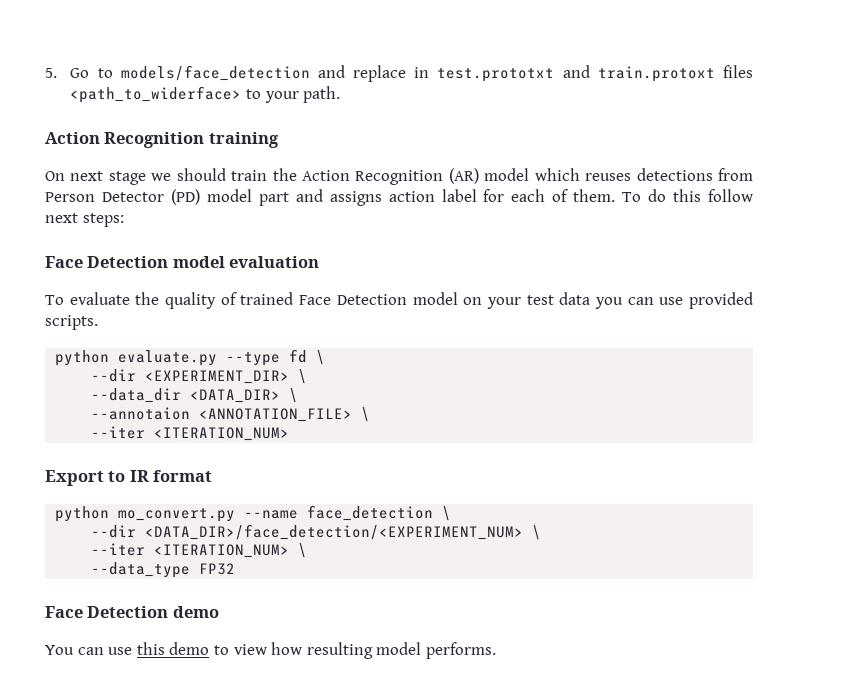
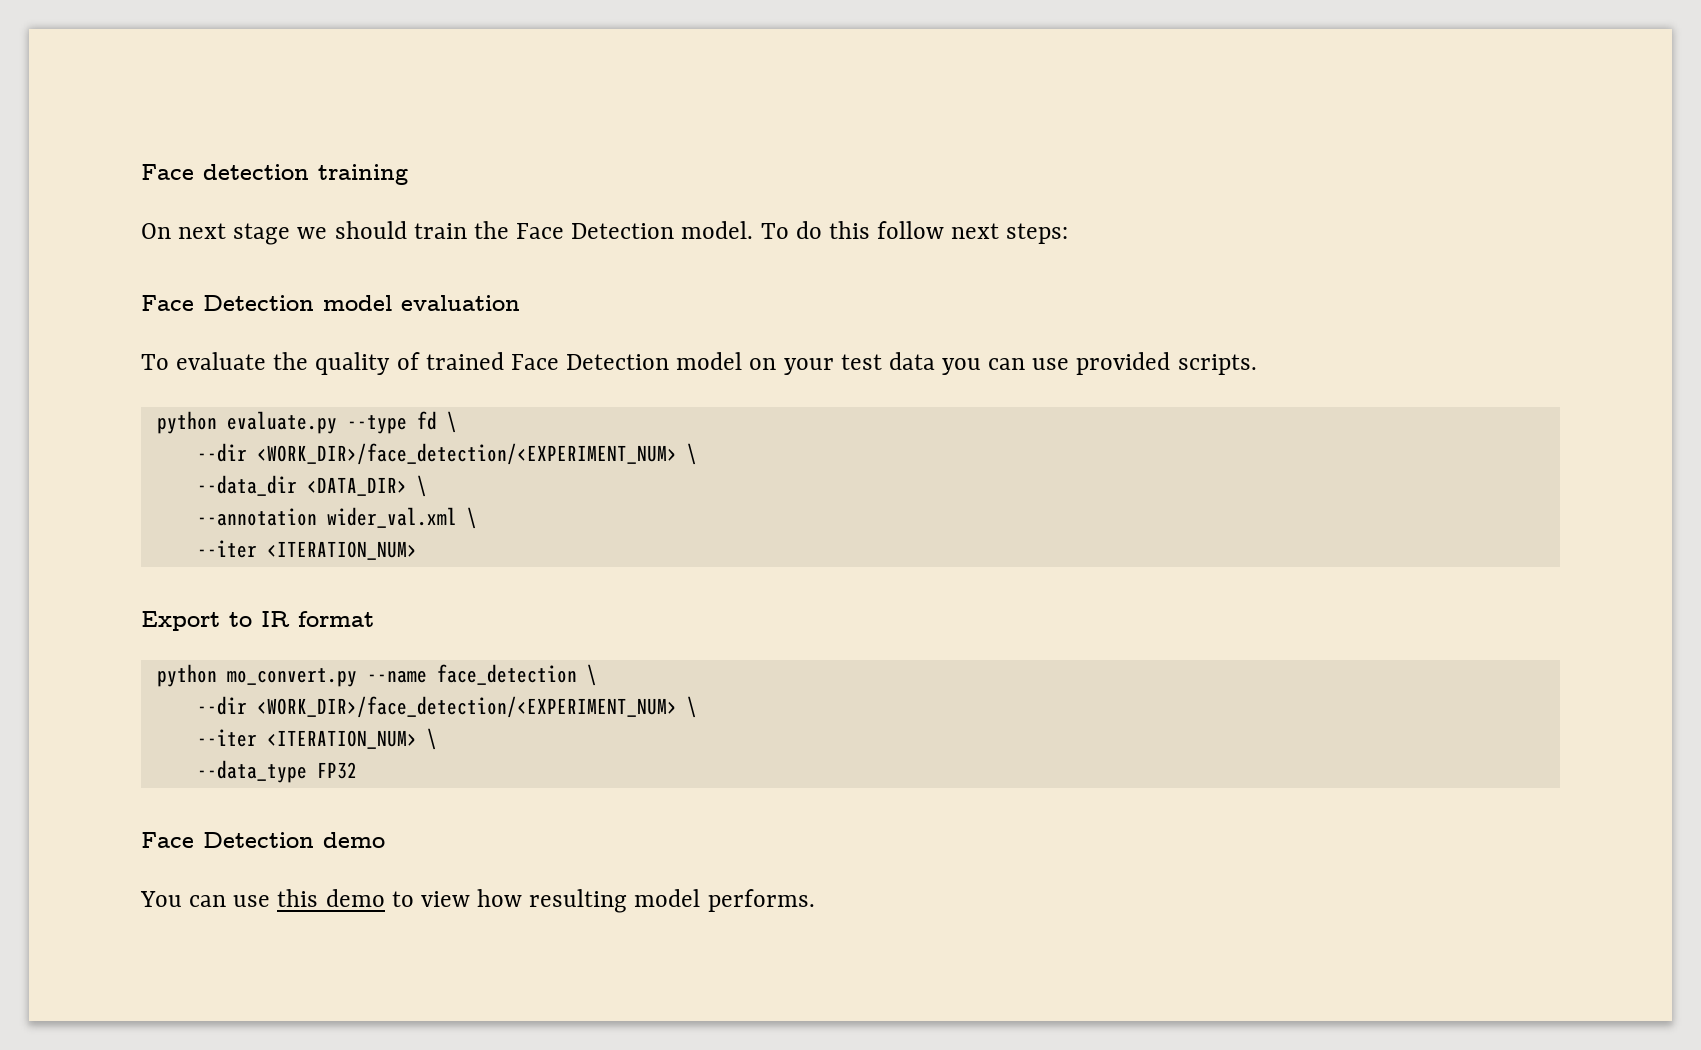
- 5. Go to models/face_detection and replace in test.prototxt and train.protoxt files <path_to_widerface> to your path.
- Action Recognition training
+ Face detection training
- On next stage we should train the Action Recognition (AR) model which reuses detections from Person Detector (PD) model part and assigns action label for each of them.
+ On next stage we should train the Face Detection model.
  python evaluate.py --type fd \
- --dir <EXPERIMENT_DIR> \
+ --dir <WORK_DIR>/face_detection/<EXPERIMENT_NUM> \
- --annotaion <ANNOTATION_FILE> \
+ --annotation wider_val.xml \
  python mo_convert.py --name face_detection \
- --dir <DATA_DIR>/face_detection/<EXPERIMENT_NUM> \
+ --dir <WORK_DIR>/face_detection/<EXPERIMENT_NUM> \

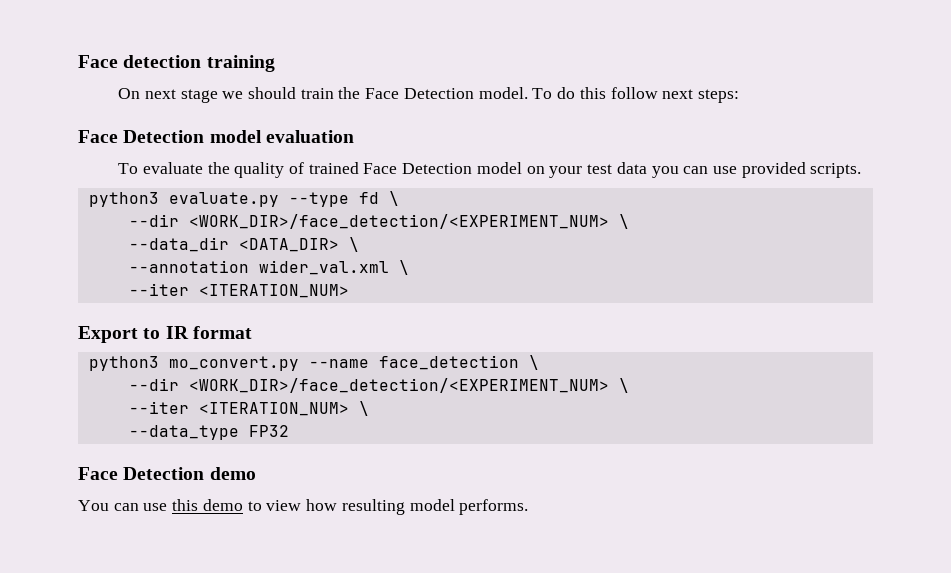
- python evaluate.py --type fd \
+ python3 evaluate.py --type fd \
- python mo_convert.py --name face_detection \
+ python3 mo_convert.py --name face_detection \

